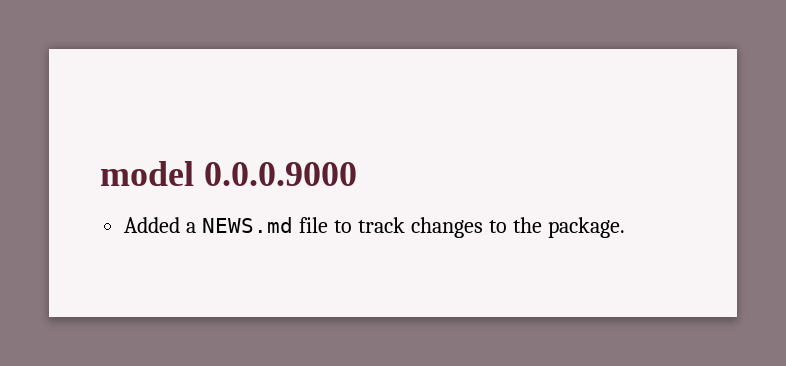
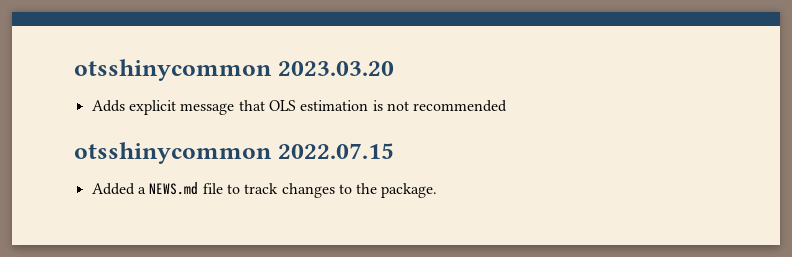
- model 0.0.0.9000
+ otsshinycommon 2023.03.20
+ Adds explicit message that OLS estimation is not recommended
+ otsshinycommon 2022.07.15

